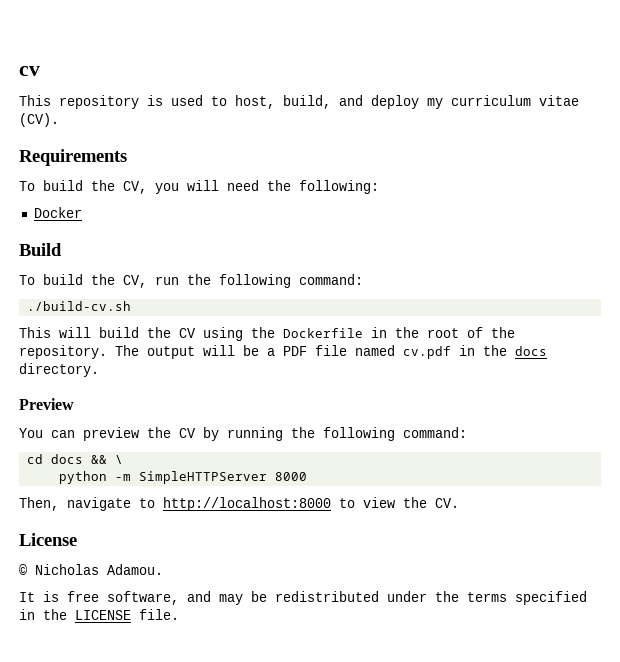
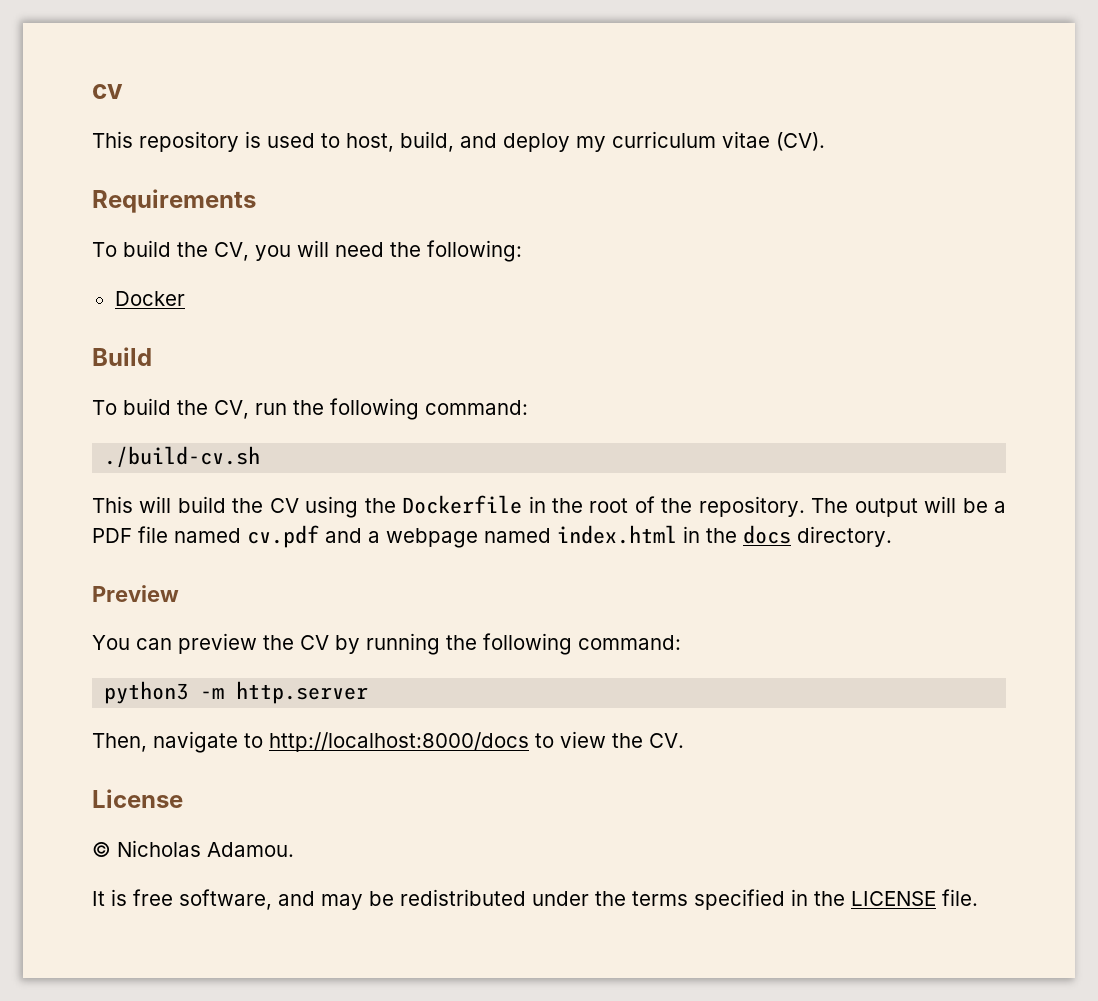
- The output will be a PDF file named cv.pdf in the docs directory.
+ The output will be a PDF file named cv.pdf and a webpage named index.html in the docs directory.
- cd docs && \
- python -m SimpleHTTPServer 8000
+ python3 -m http.server
- Then, navigate to http://localhost:8000 to view the CV.
+ Then, navigate to http://localhost:8000/docs to view the CV.

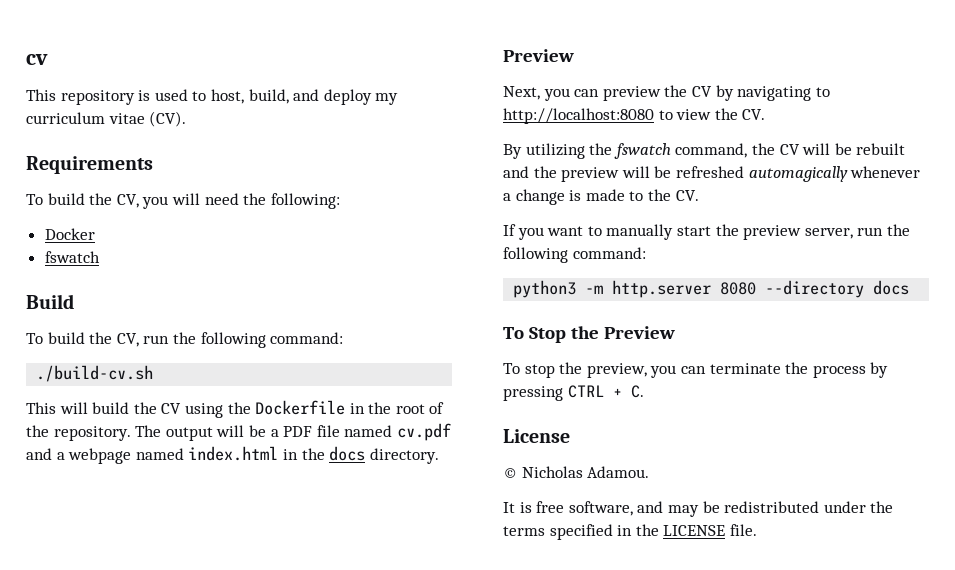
  Docker
+ fswatch
- You can preview the CV by running the following command:
+ Next, you can preview the CV by navigating to http://localhost:8080 to view the CV.
+ By utilizing the fswatch command, the CV will be rebuilt and the preview will be refreshed automagically whenever a change is made to the CV.
+ If you want to manually start the preview server, run the following command:
- python3 -m http.server
- Then, navigate to http://localhost:8000/docs to view the CV.
+ python3 -m http.server 8080 --directory docs
+ To Stop the Preview
+ To stop the preview, you can terminate the process by pressing CTRL + C.

